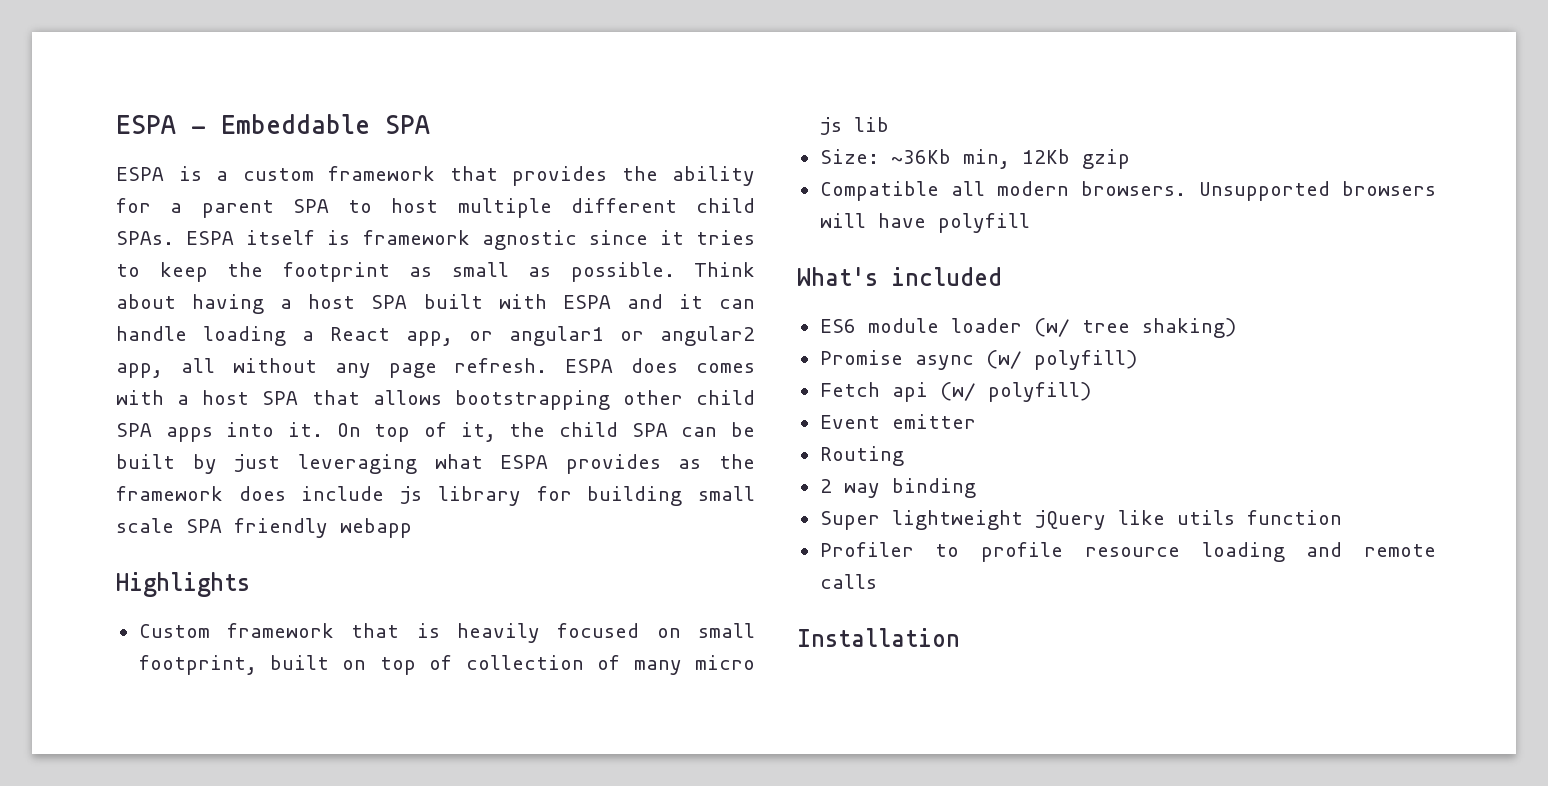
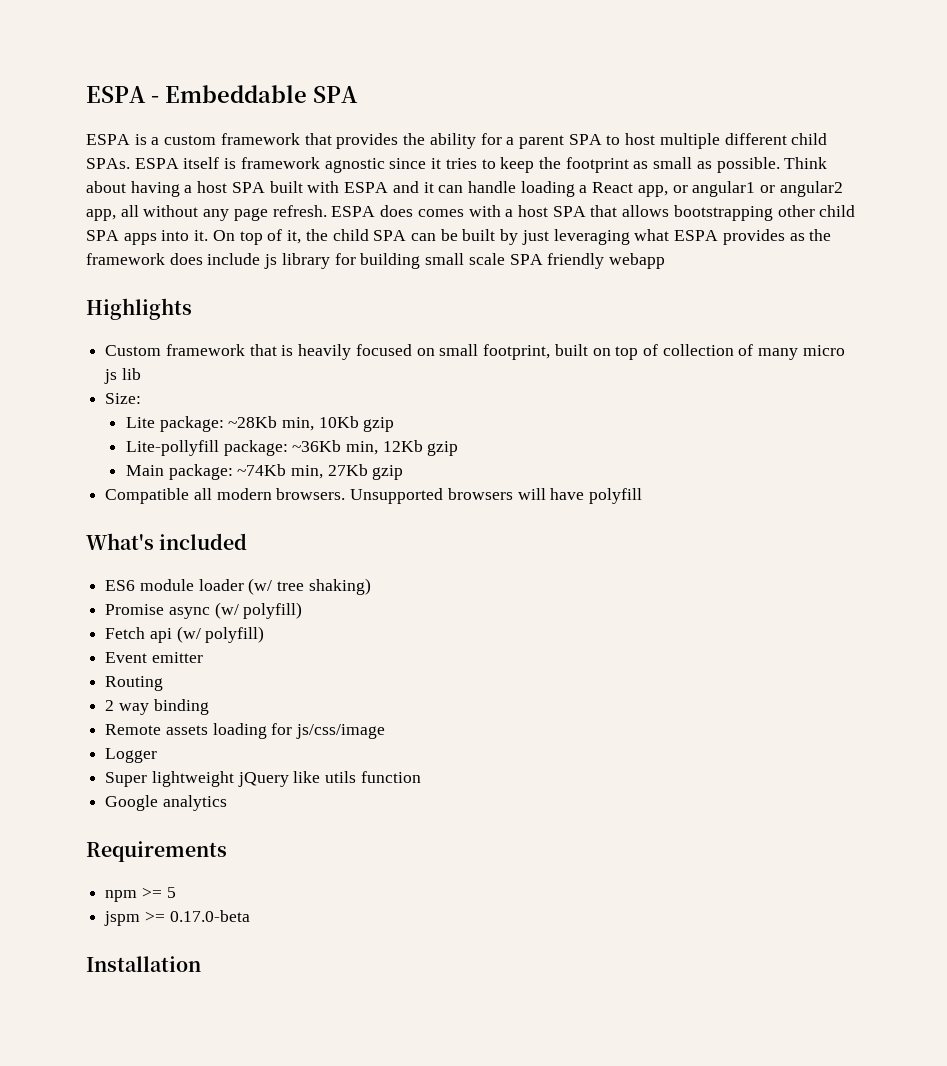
- Size: ~36Kb min, 12Kb gzip
+ Size:
+ Lite package: ~28Kb min, 10Kb gzip
+ Lite-pollyfill package: ~36Kb min, 12Kb gzip
+ Main package: ~74Kb min, 27Kb gzip
+ Remote assets loading for js/css/image
+ Logger
- Profiler to profile resource loading and remote calls
+ Google analytics
+ Requirements
+ npm >= 5
+ jspm >= 0.17.0-beta

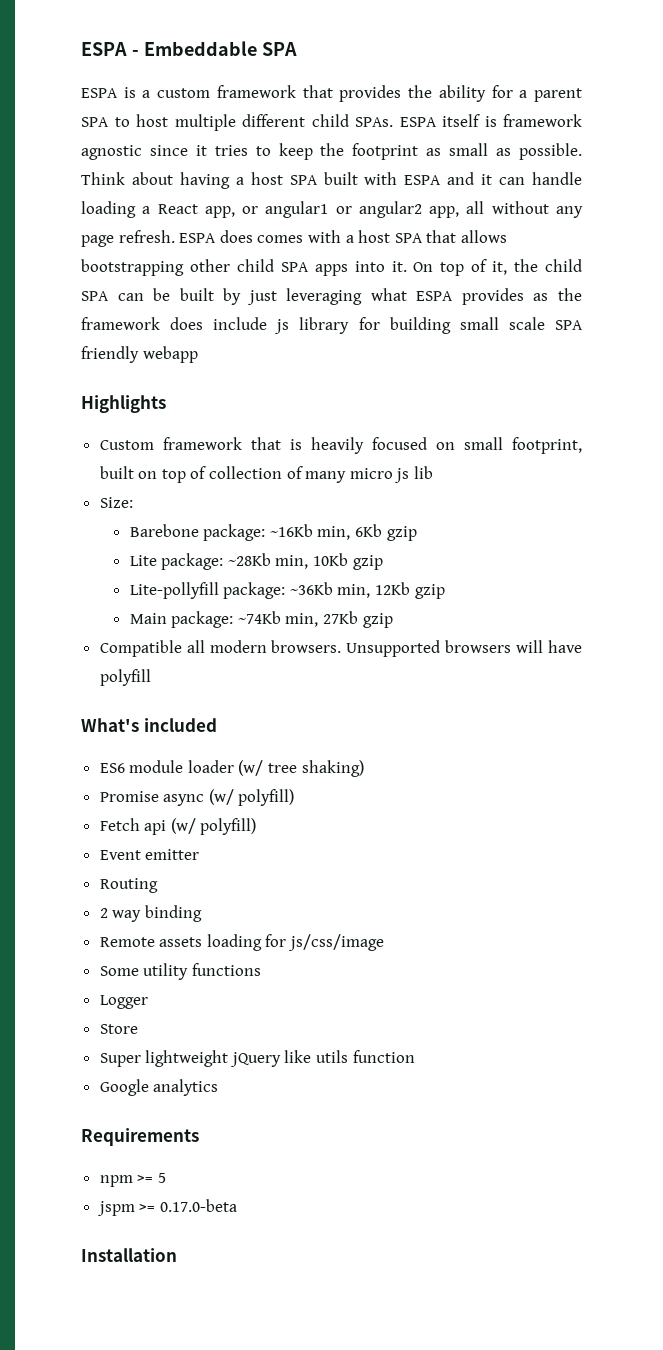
+ Barebone package: ~16Kb min, 6Kb gzip
+ Some utility functions
+ Store

